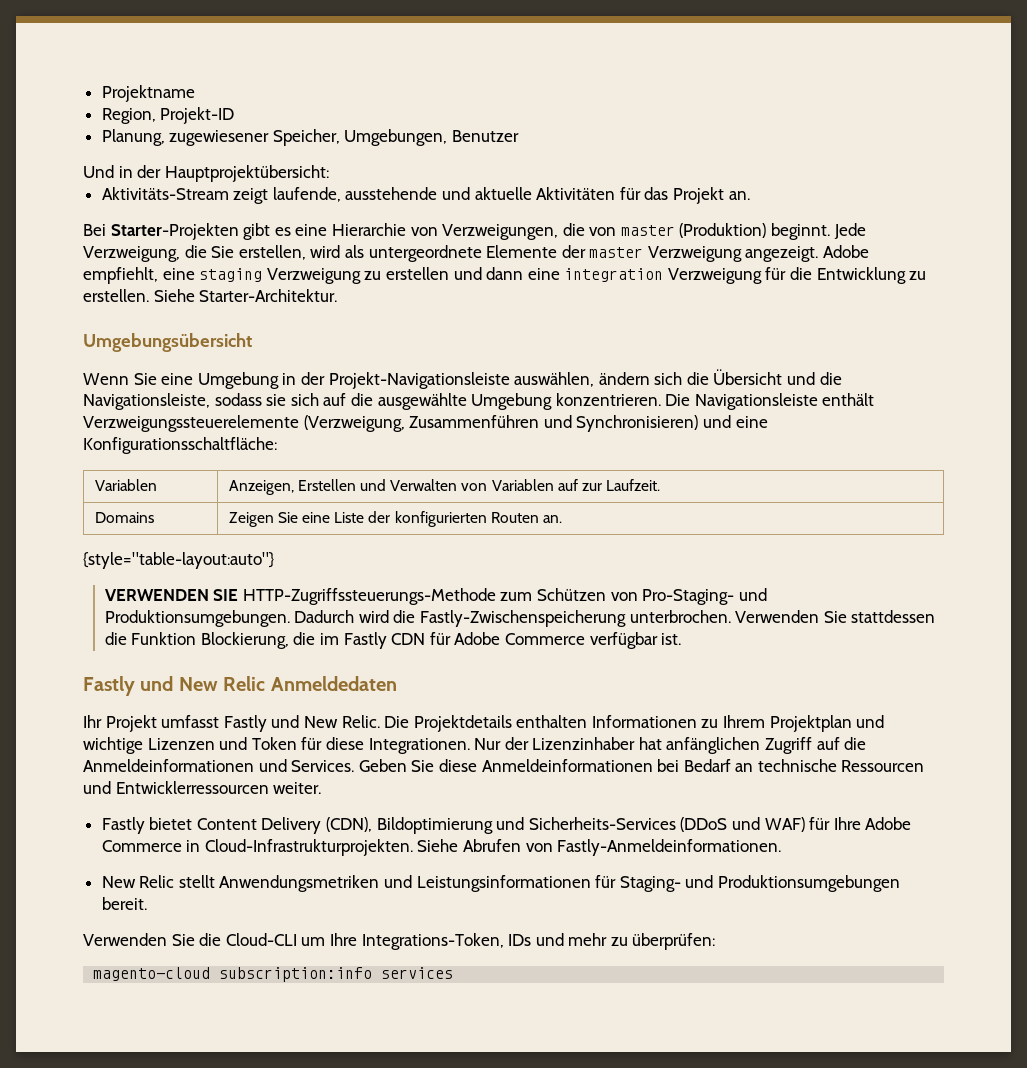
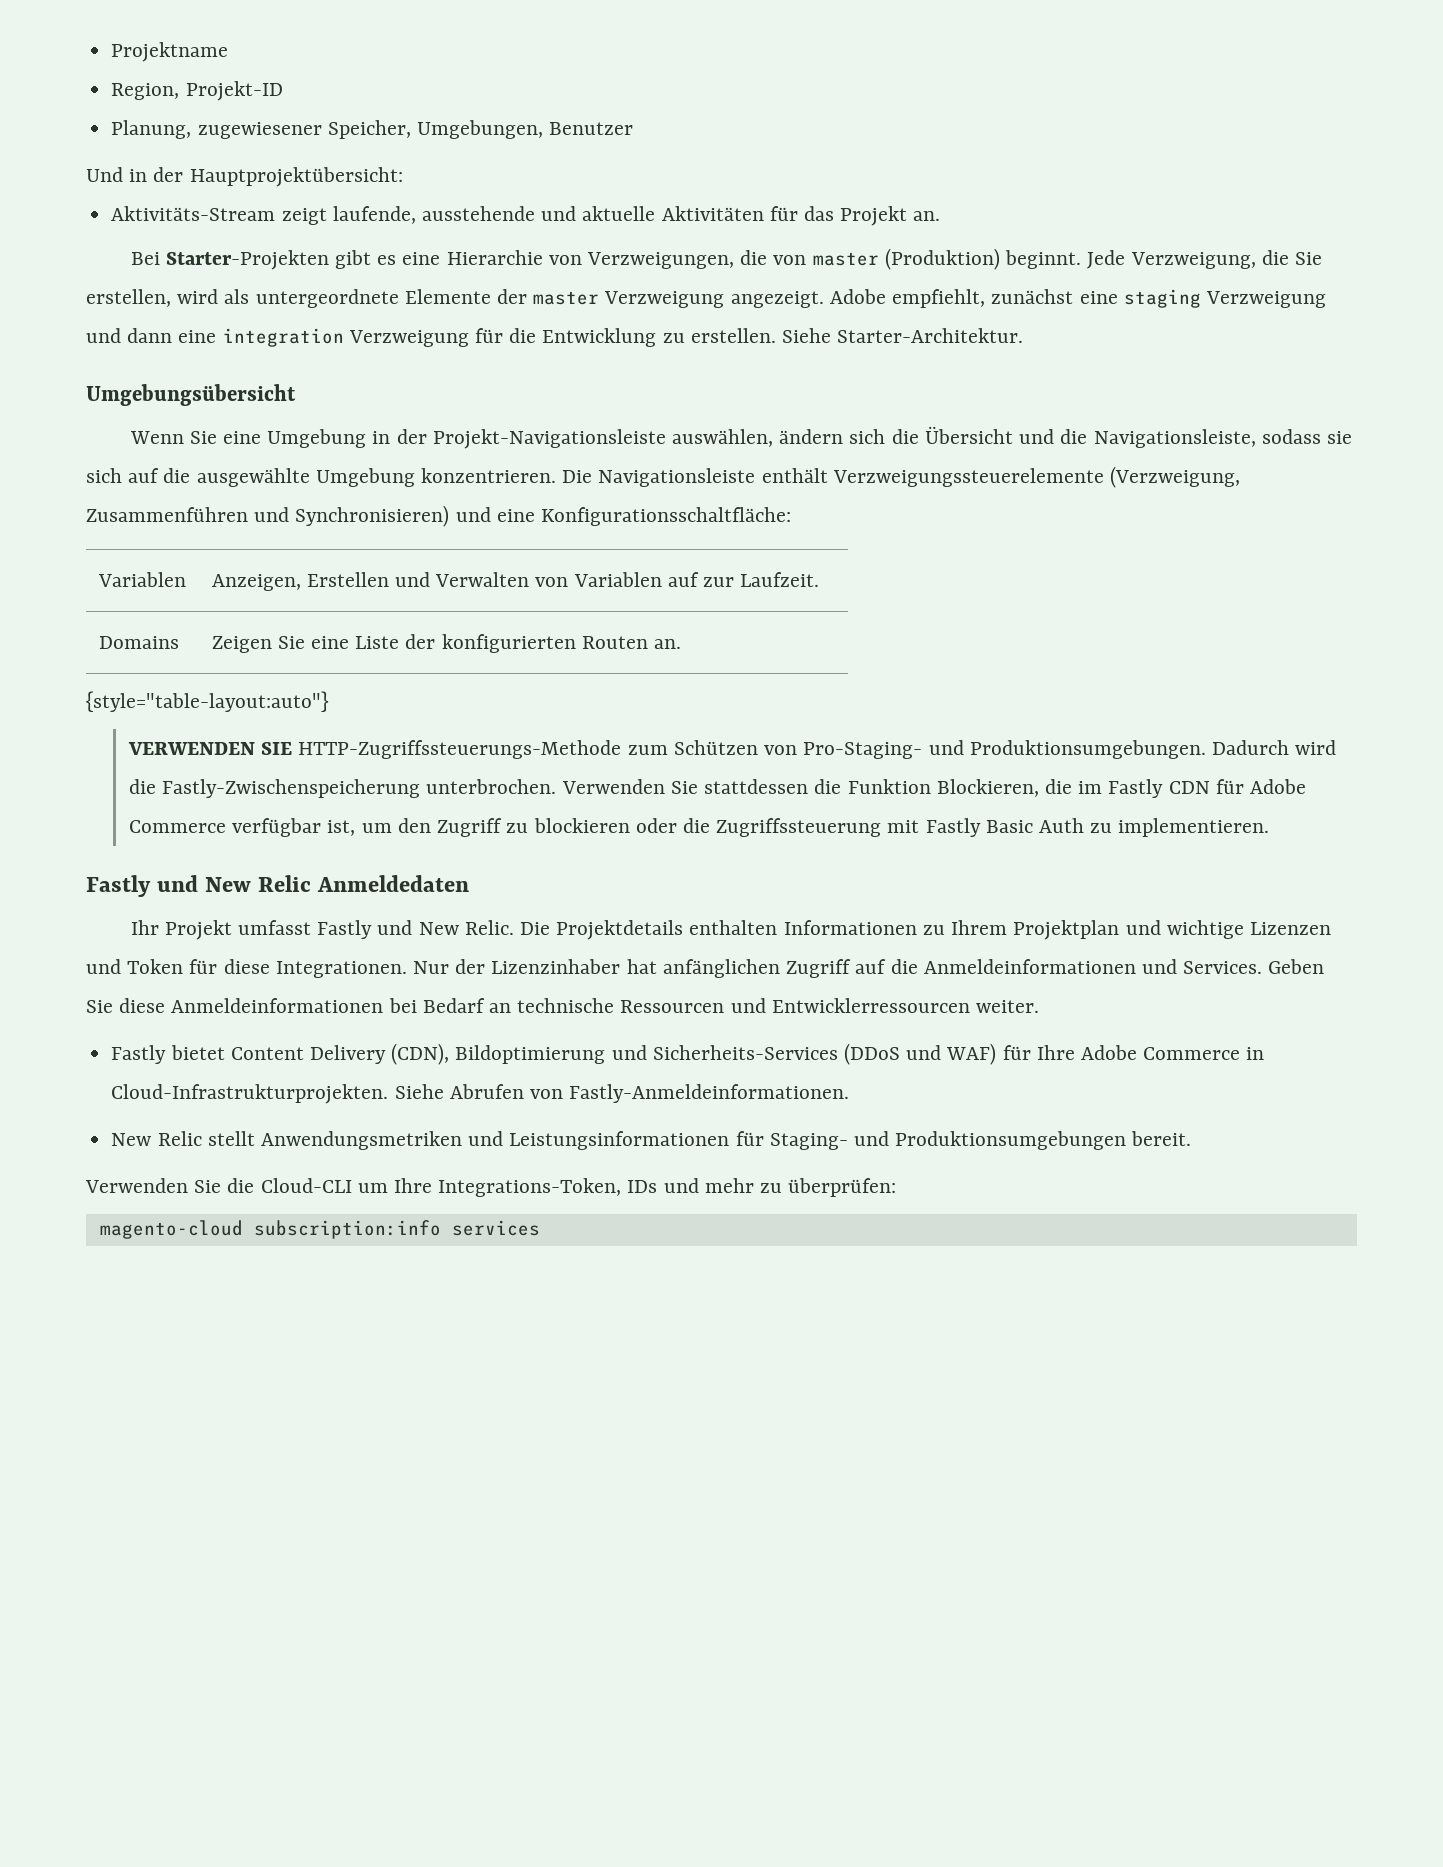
- Adobe empfiehlt, eine staging Verzweigung zu erstellen und dann eine integration Verzweigung für die Entwicklung zu erstellen.
+ Adobe empfiehlt, zunächst eine staging Verzweigung und dann eine integration Verzweigung für die Entwicklung zu erstellen.
- Verwenden Sie stattdessen die Funktion Blockierung, die im Fastly CDN für Adobe Commerce verfügbar ist.
+ Verwenden Sie stattdessen die Funktion Blockieren, die im Fastly CDN für Adobe Commerce verfügbar ist, um den Zugriff zu blockieren oder die Zugriffssteuerung mit Fastly Basic Auth zu implementieren.

